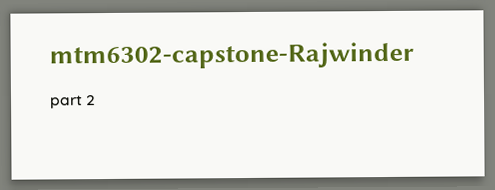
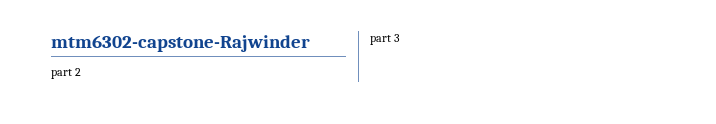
+ part 3

